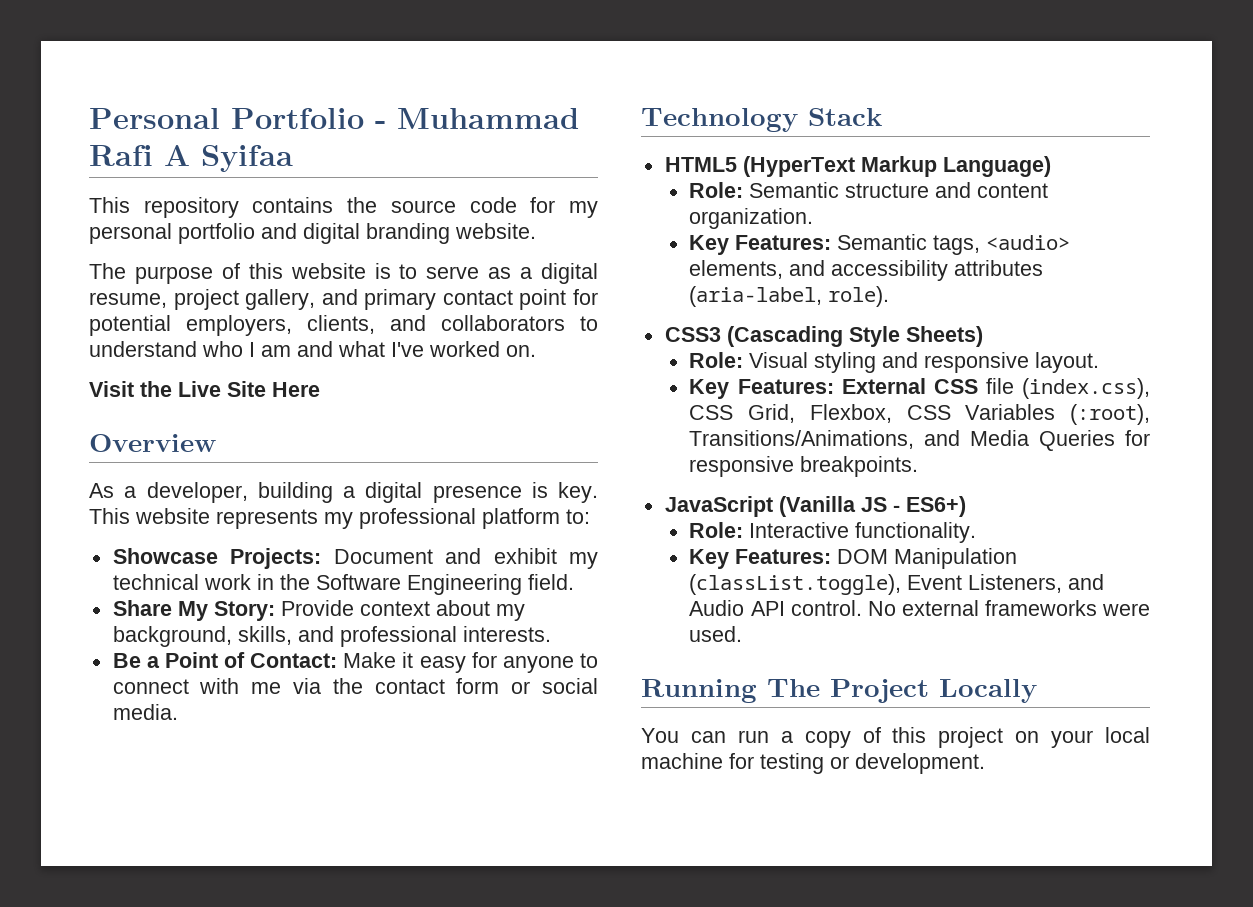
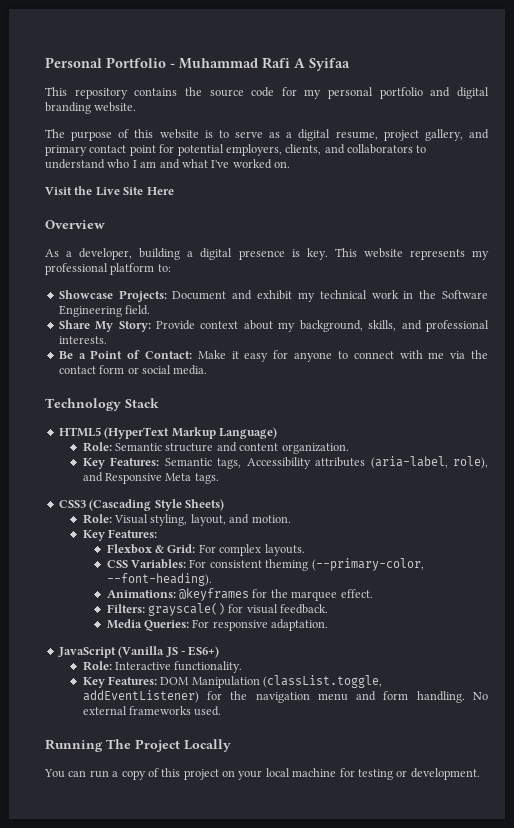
- Key Features: Semantic tags, <audio> elements, and accessibility attributes (aria-label, role).
+ Key Features: Semantic tags, Accessibility attributes (aria-label, role), and Responsive Meta tags.
- Role: Visual styling and responsive layout.
- Key Features: External CSS file (index.css), CSS Grid, Flexbox, CSS Variables (:root), Transitions/Animations, and Media Queries for responsive breakpoints.
+ Role: Visual styling, layout, and motion.
+ Key Features:
+ Flexbox & Grid: For complex layouts.
+ CSS Variables: For consistent theming (--primary-color, --font-heading).
+ Animations: @keyframes for the marquee effect.
+ Filters: grayscale() for visual feedback.
+ Media Queries: For responsive adaptation.
- Key Features: DOM Manipulation (classList.toggle), Event Listeners, and Audio API control.
+ Key Features: DOM Manipulation (classList.toggle, addEventListener) for the navigation menu and form handling.
- No external frameworks were used.
+ No external frameworks used.

